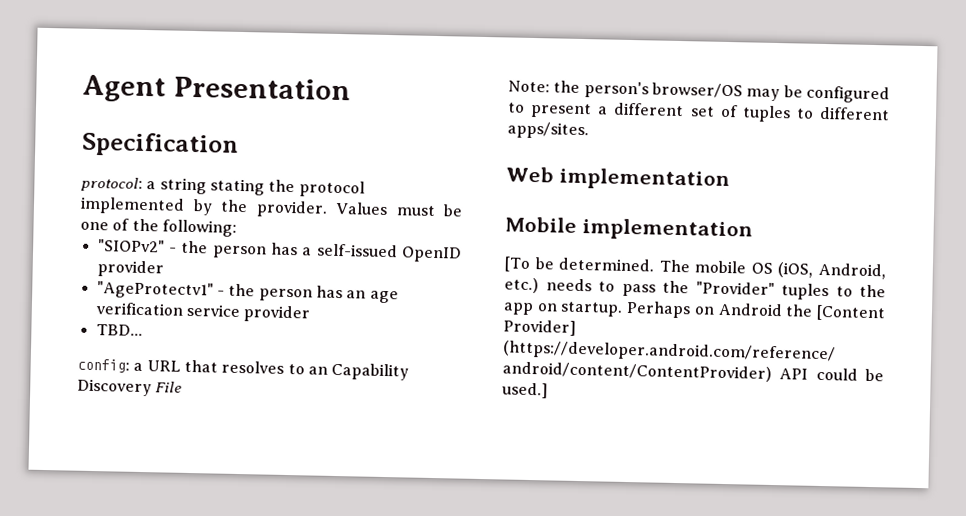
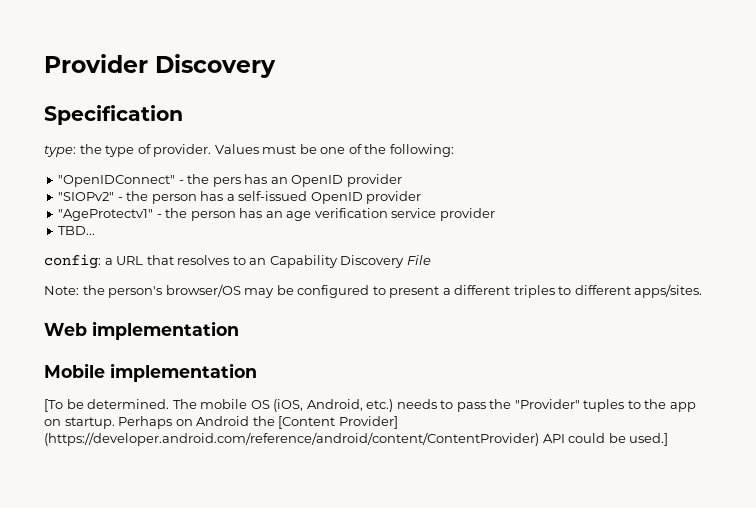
- Agent Presentation
+ Provider Discovery
- protocol: a string stating the protocol implemented by the provider.
+ type: the type of provider.
+ "OpenIDConnect" - the pers has an OpenID provider
- Note: the person's browser/OS may be configured to present a different set of tuples to different apps/sites.
+ Note: the person's browser/OS may be configured to present a different triples to different apps/sites.

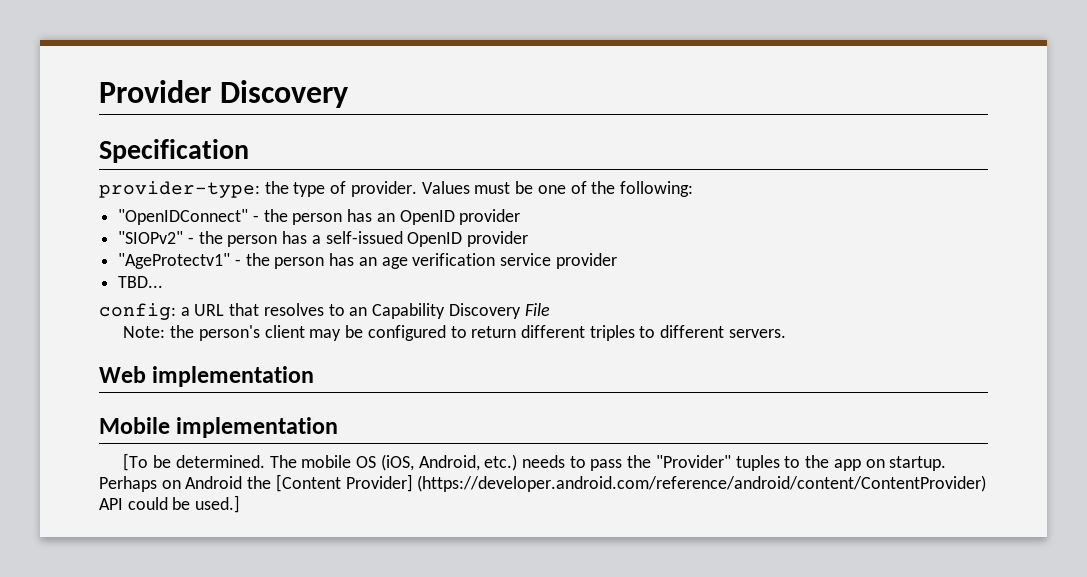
- type: the type of provider.
+ provider-type: the type of provider.
- "OpenIDConnect" - the pers has an OpenID provider
+ "OpenIDConnect" - the person has an OpenID provider
- Note: the person's browser/OS may be configured to present a different triples to different apps/sites.
+ Note: the person's client may be configured to return different triples to different servers.

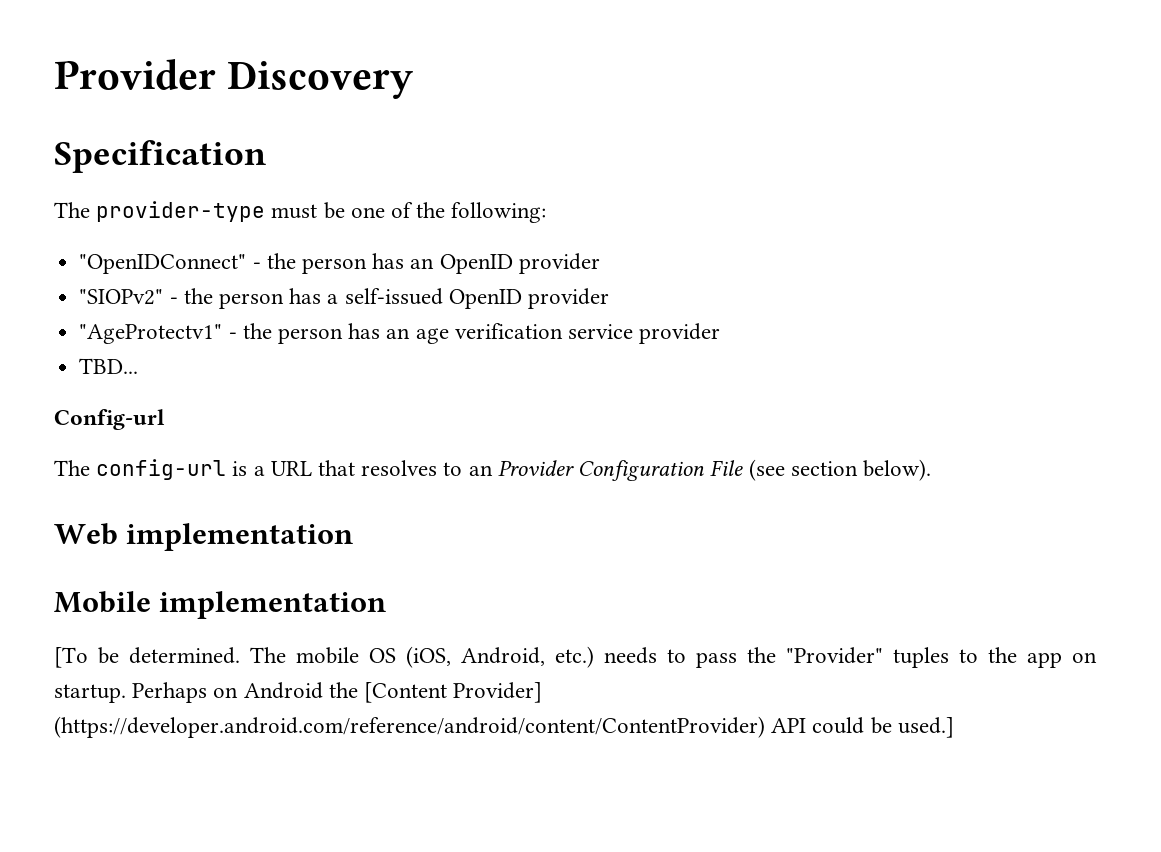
- provider-type: the type of provider. Values must be one of the following:
+ The provider-type must be one of the following:
- config: a URL that resolves to an Capability Discovery File
- Note: the person's client may be configured to return different triples to different servers.
+ Config-url
+ The config-url is a URL that resolves to an Provider Configuration File (see section below).

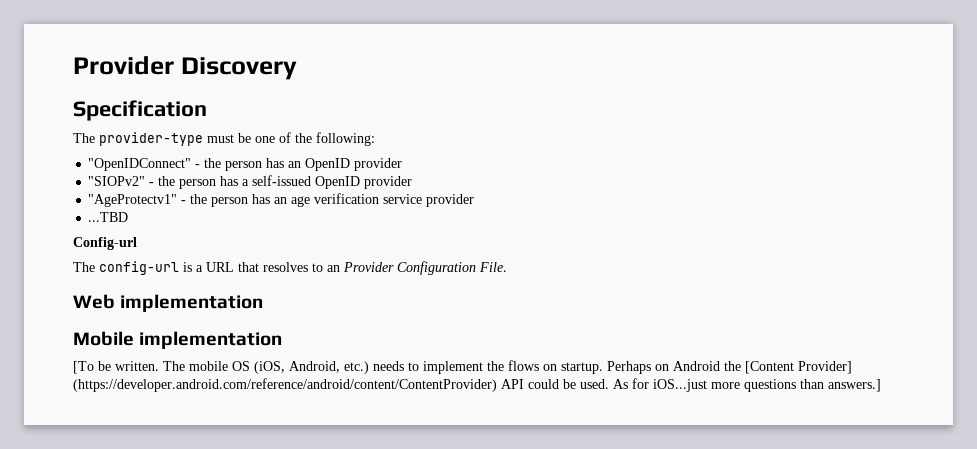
- TBD...
+ ...TBD
- The config-url is a URL that resolves to an Provider Configuration File (see section below).
+ The config-url is a URL that resolves to an Provider Configuration File.
- [To be determined.
+ [To be written.
- The mobile OS (iOS, Android, etc.) needs to pass the "Provider" tuples to the app on startup.
+ The mobile OS (iOS, Android, etc.) needs to implement the flows on startup.
- Perhaps on Android the [Content Provider] (https://developer.android.com/reference/android/content/ContentProvider) API could be used.]
+ Perhaps on Android the [Content Provider] (https://developer.android.com/reference/android/content/ContentProvider) API could be used. As for iOS...just more questions than answers.]

